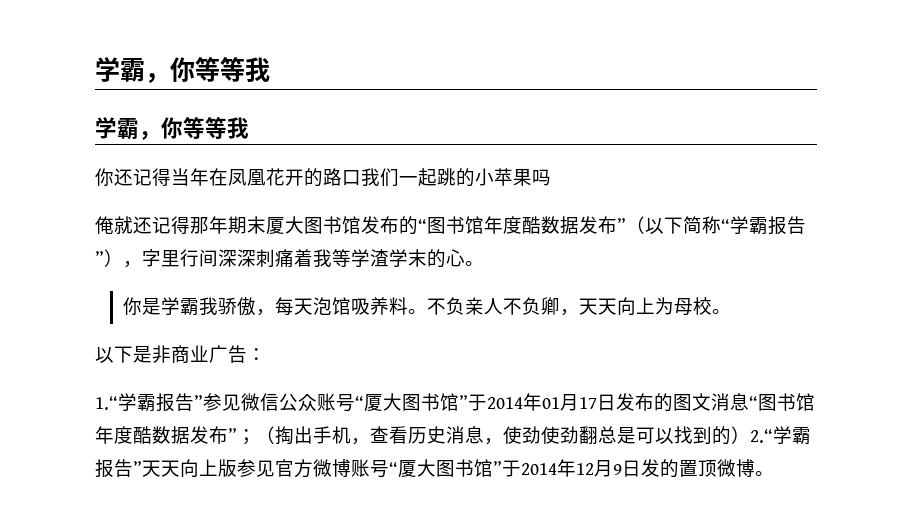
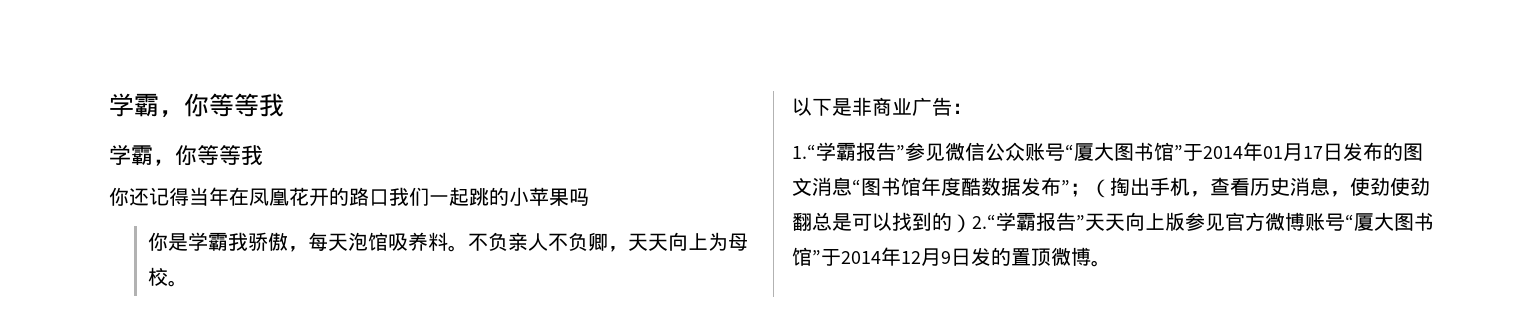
- 俺就还记得那年期末厦大图书馆发布的“图书馆年度酷数据发布”（以下简称“学霸报告”），字里行间深深刺痛着我等学渣学末的心。

